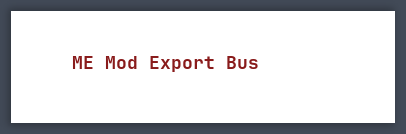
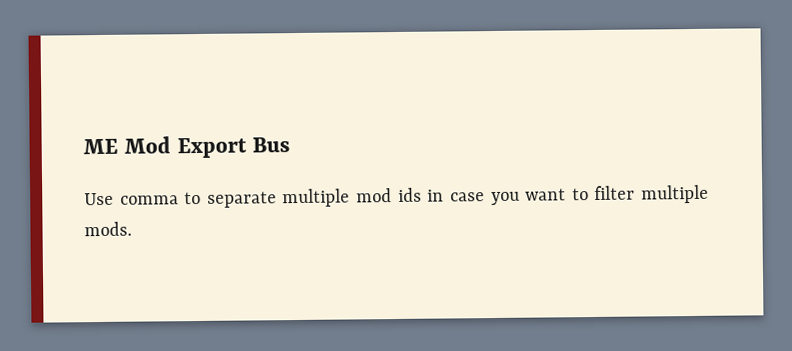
+ Use comma to separate multiple mod ids in case you want to filter multiple mods.

